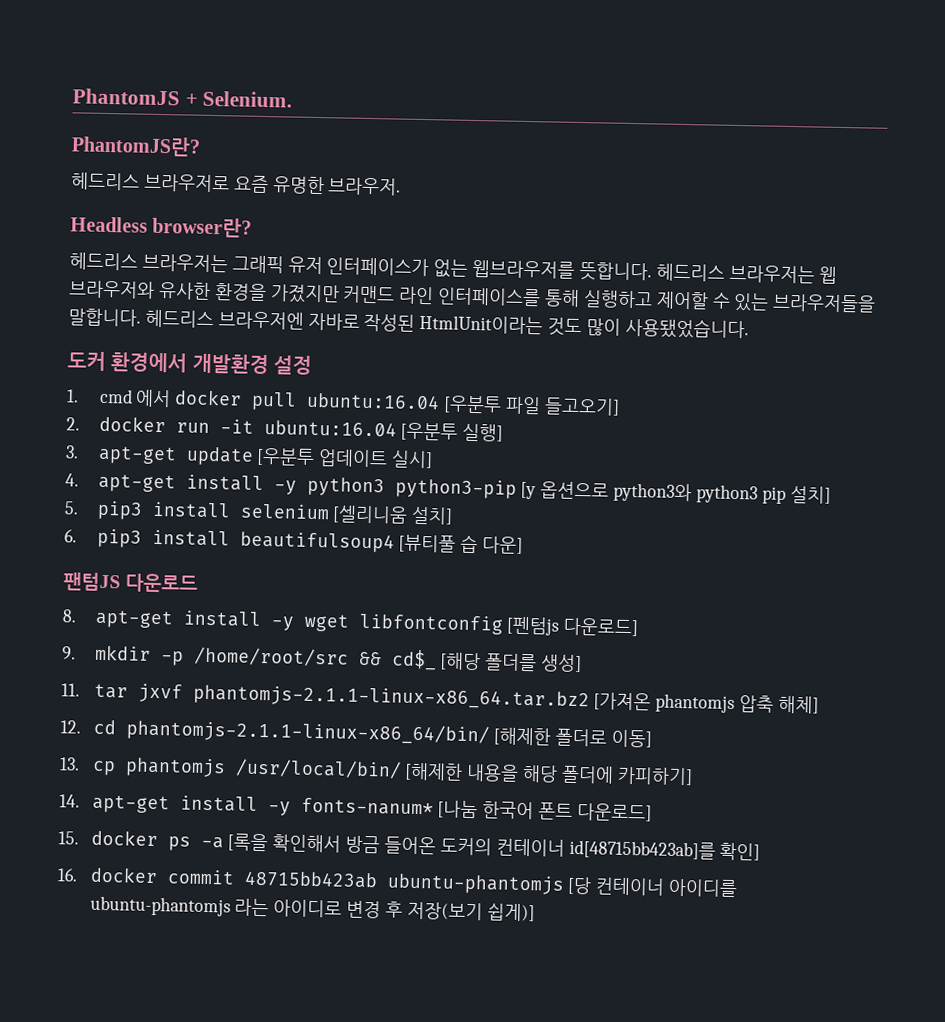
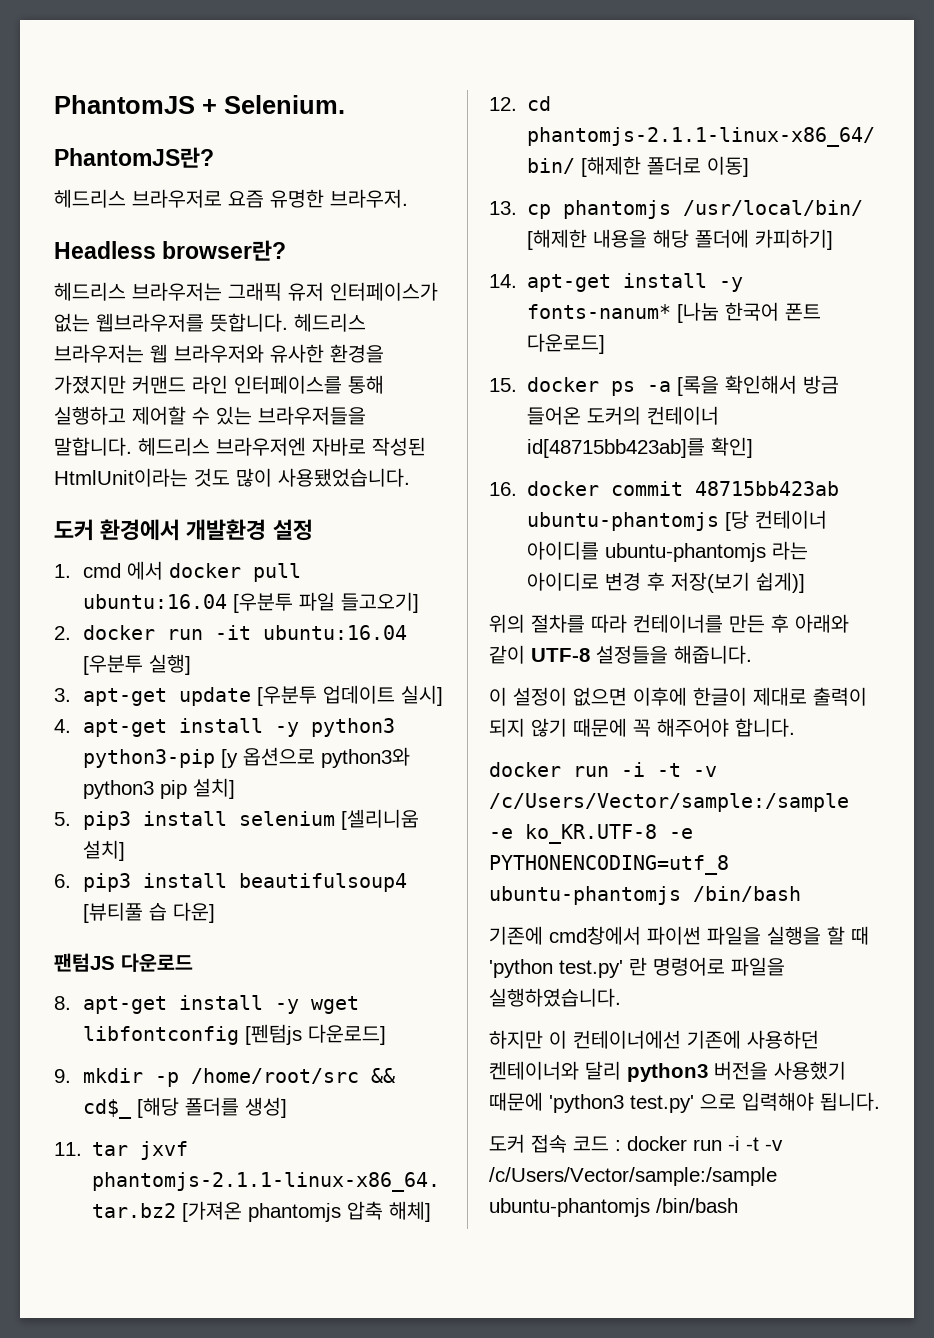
+ 위의 절차를 따라 컨테이너를 만든 후 아래와 같이 UTF-8 설정들을 해줍니다.
+ 이 설정이 없으면 이후에 한글이 제대로 출력이 되지 않기 때문에 꼭 해주어야 합니다.
+ docker run -i -t -v /c/Users/Vector/sample:/sample -e ko_KR.UTF-8 -e PYTHONENCODING=utf_8 ubuntu-phantomjs /bin/bash
+ 기존에 cmd창에서 파이썬 파일을 실행을 할 때 'python test.py' 란 명령어로 파일을 실행하였습니다.
+ 하지만 이 컨테이너에선 기존에 사용하던 켄테이너와 달리 python3 버전을 사용했기 때문에 'python3 test.py' 으로 입력해야 됩니다.
+ 도커 접속 코드 : docker run -i -t -v /c/Users/Vector/sample:/sample ubuntu-phantomjs /bin/bash

